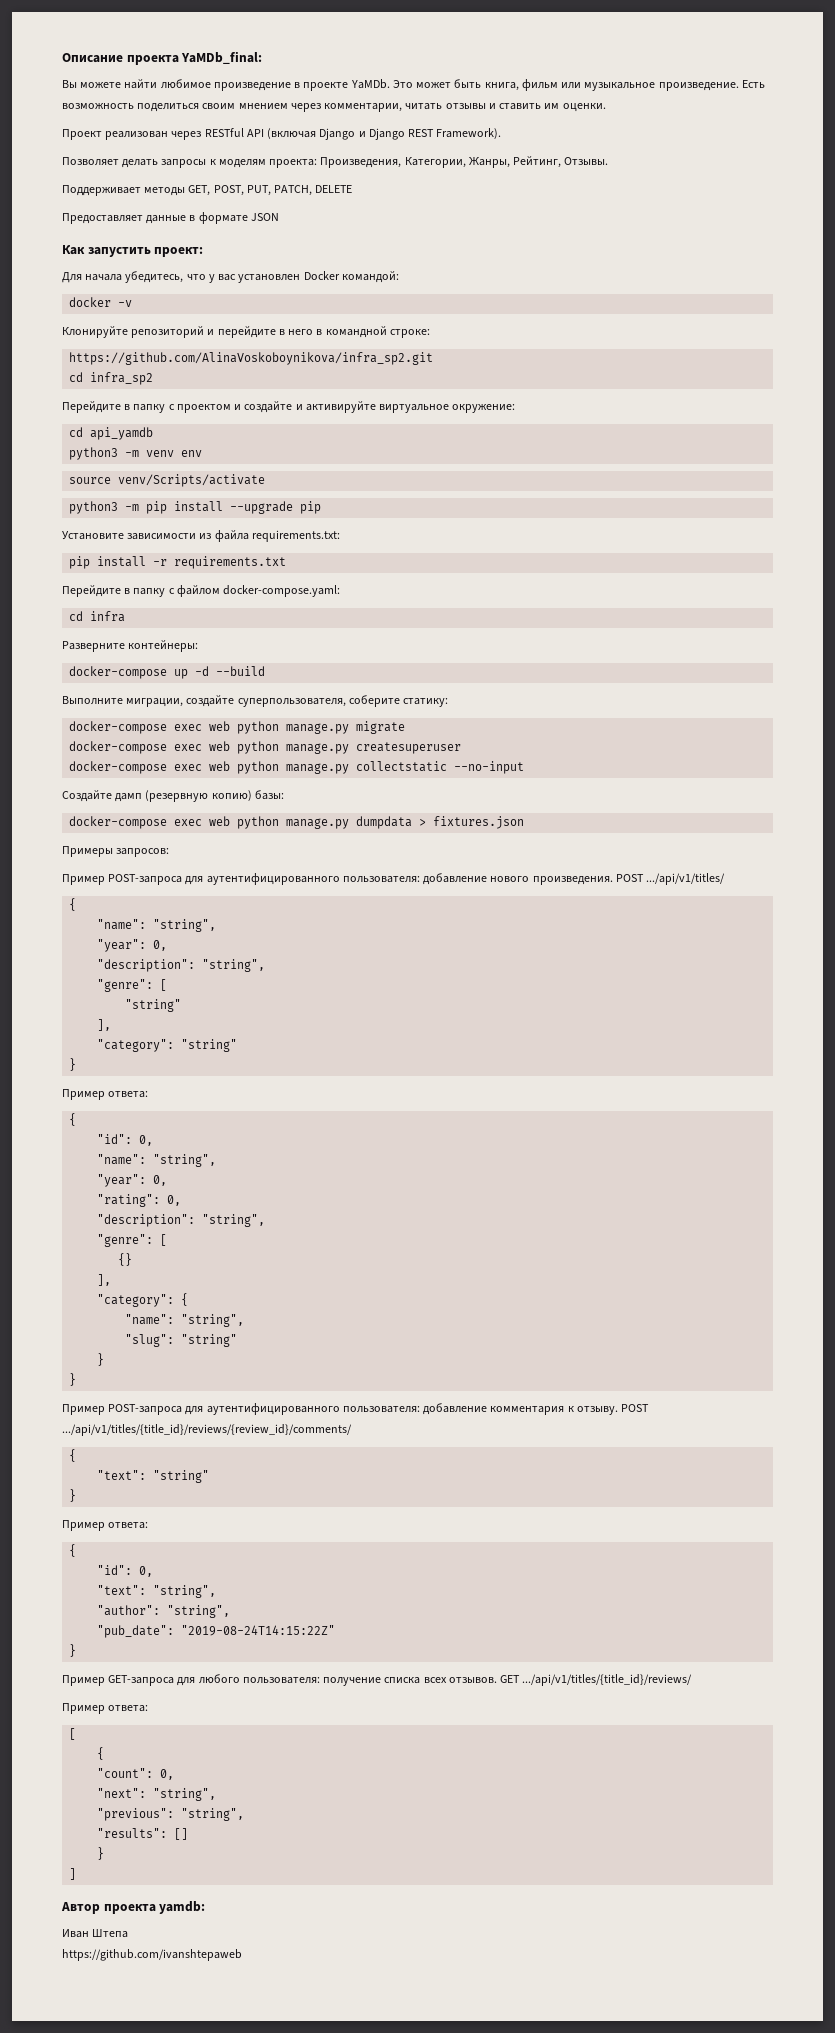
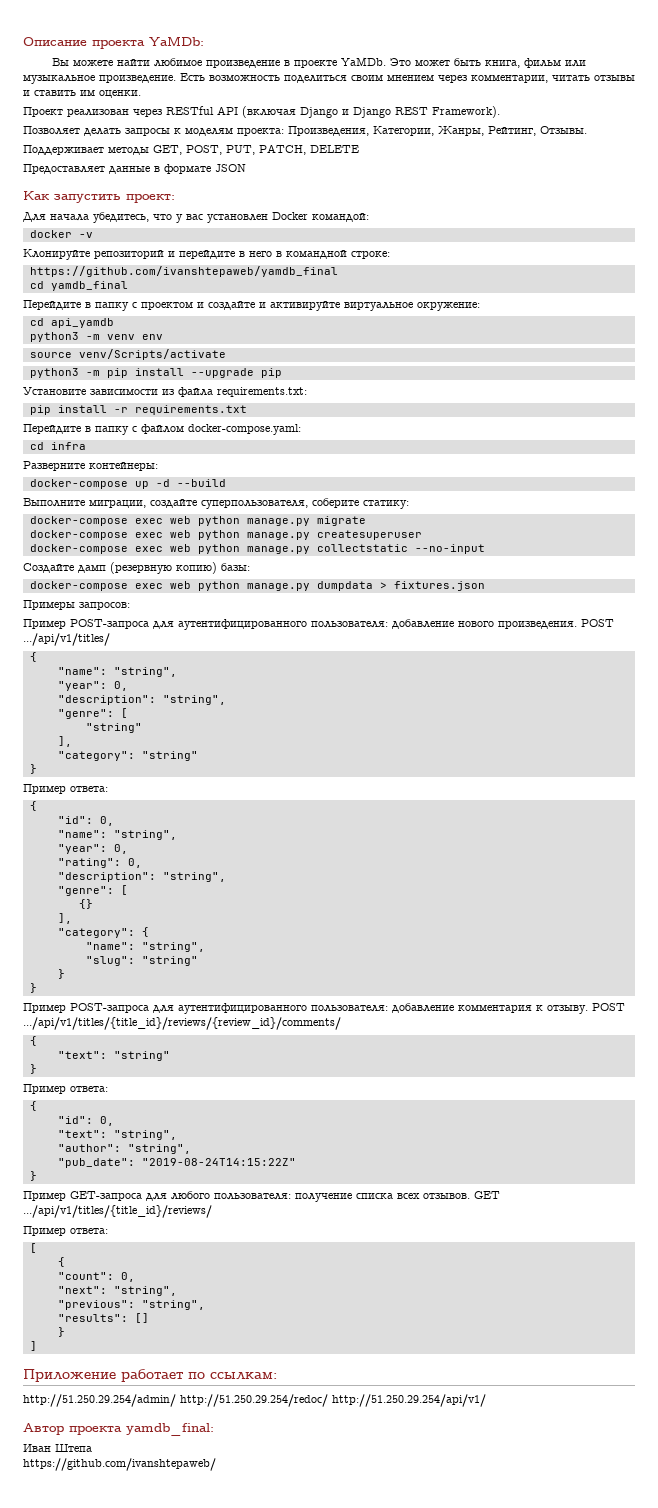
- Описание проекта YaMDb_final:
+ Описание проекта YaMDb:
- https://github.com/AlinaVoskoboynikova/infra_sp2.git
- cd infra_sp2
+ https://github.com/ivanshtepaweb/yamdb_final
+ cd yamdb_final
+ Приложение работает по ссылкам:
+ http://51.250.29.254/admin/ http://51.250.29.254/redoc/ http://51.250.29.254/api/v1/
- Автор проекта yamdb:
+ Автор проекта yamdb_final:
- https://github.com/ivanshtepaweb
+ https://github.com/ivanshtepaweb/

